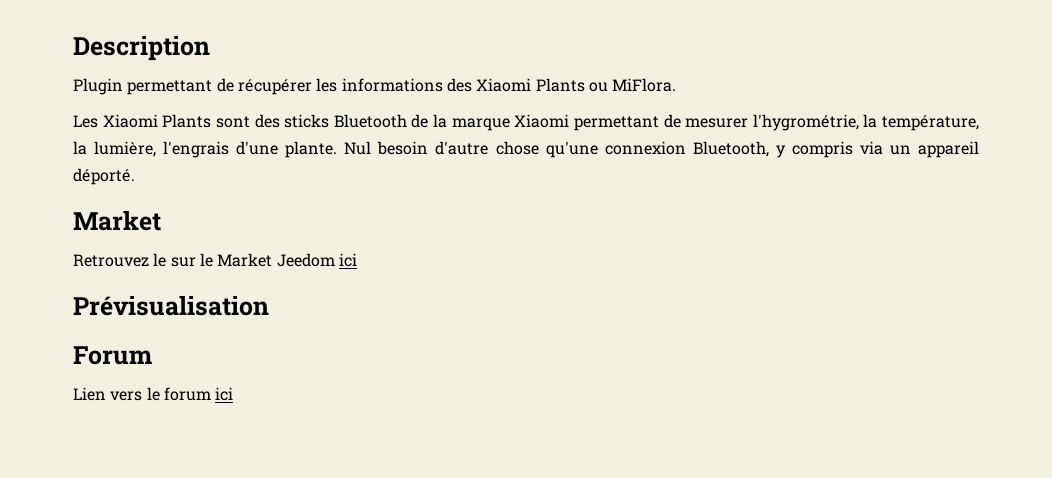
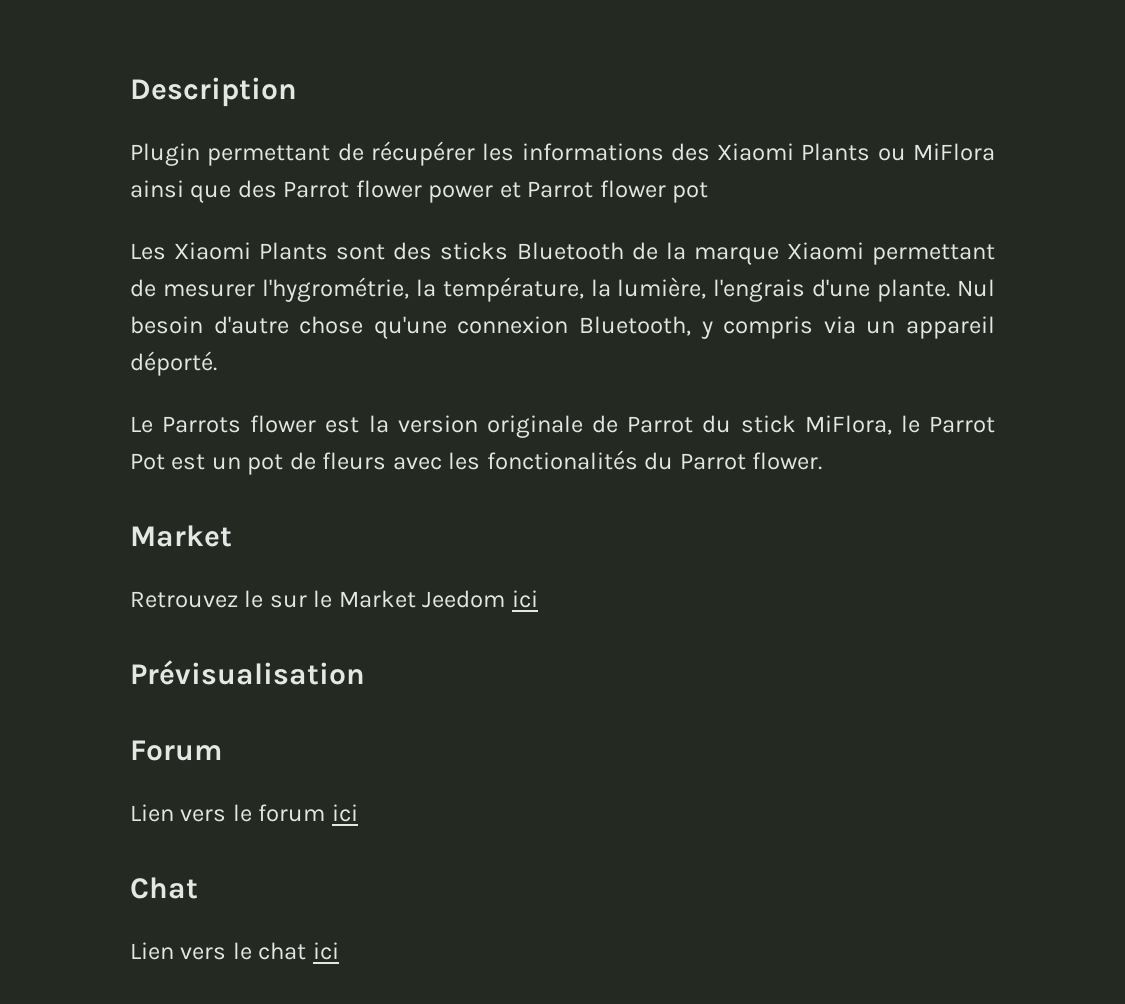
- Plugin permettant de récupérer les informations des Xiaomi Plants ou MiFlora.
+ Plugin permettant de récupérer les informations des Xiaomi Plants ou MiFlora ainsi que des Parrot flower power et Parrot flower pot
+ Le Parrots flower est la version originale de Parrot du stick MiFlora, le Parrot Pot est un pot de fleurs avec les fonctionalités du Parrot flower.
+ Chat
+ Lien vers le chat ici

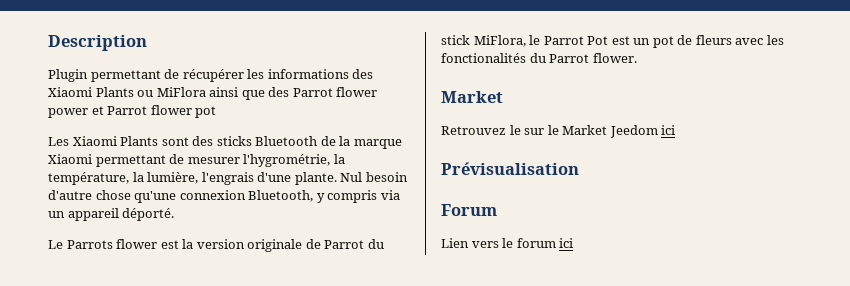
- Chat
- Lien vers le chat ici

